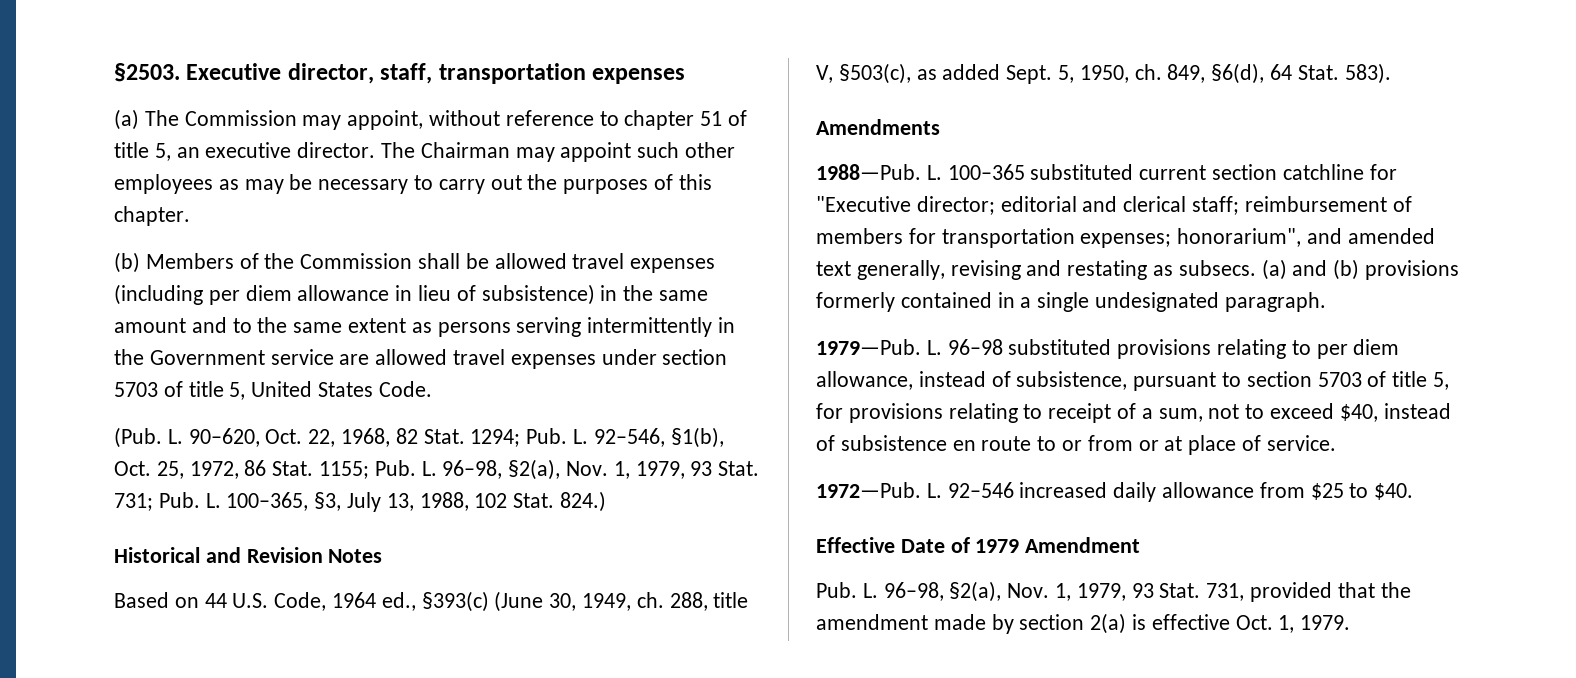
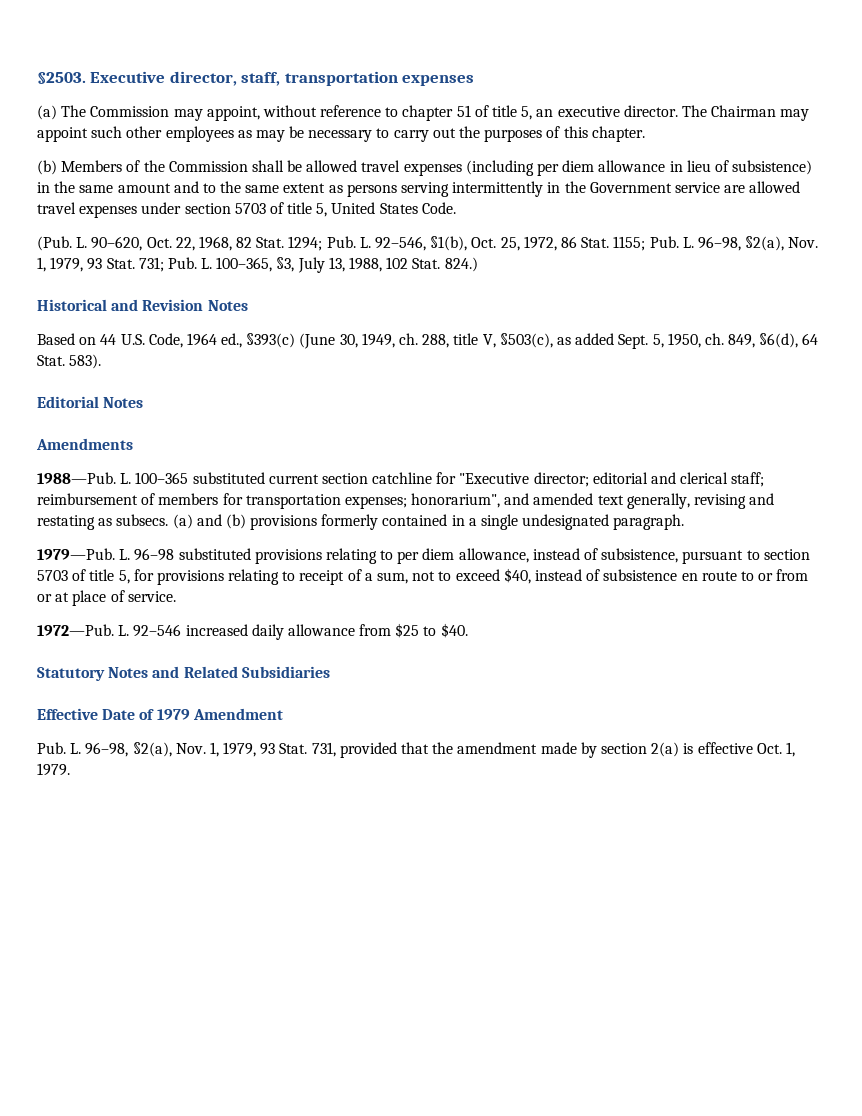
+ Editorial Notes
+ Statutory Notes and Related Subsidiaries

